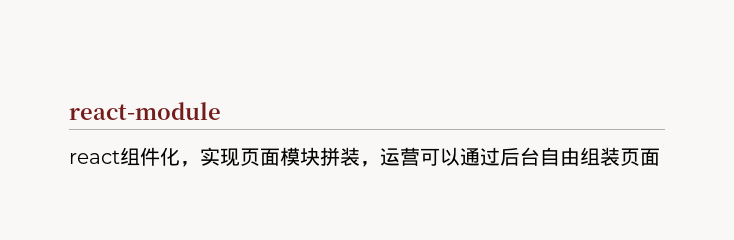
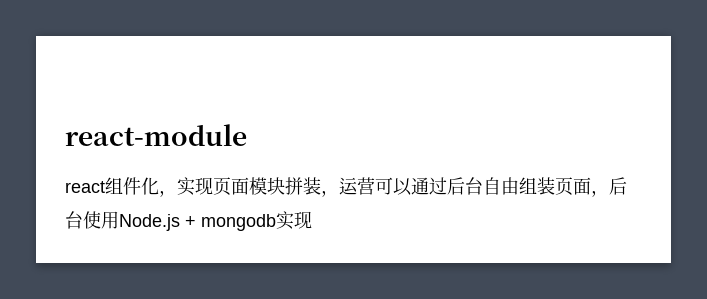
- react组件化，实现页面模块拼装，运营可以通过后台自由组装页面
+ react组件化，实现页面模块拼装，运营可以通过后台自由组装页面，后台使用Node.js + mongodb实现

